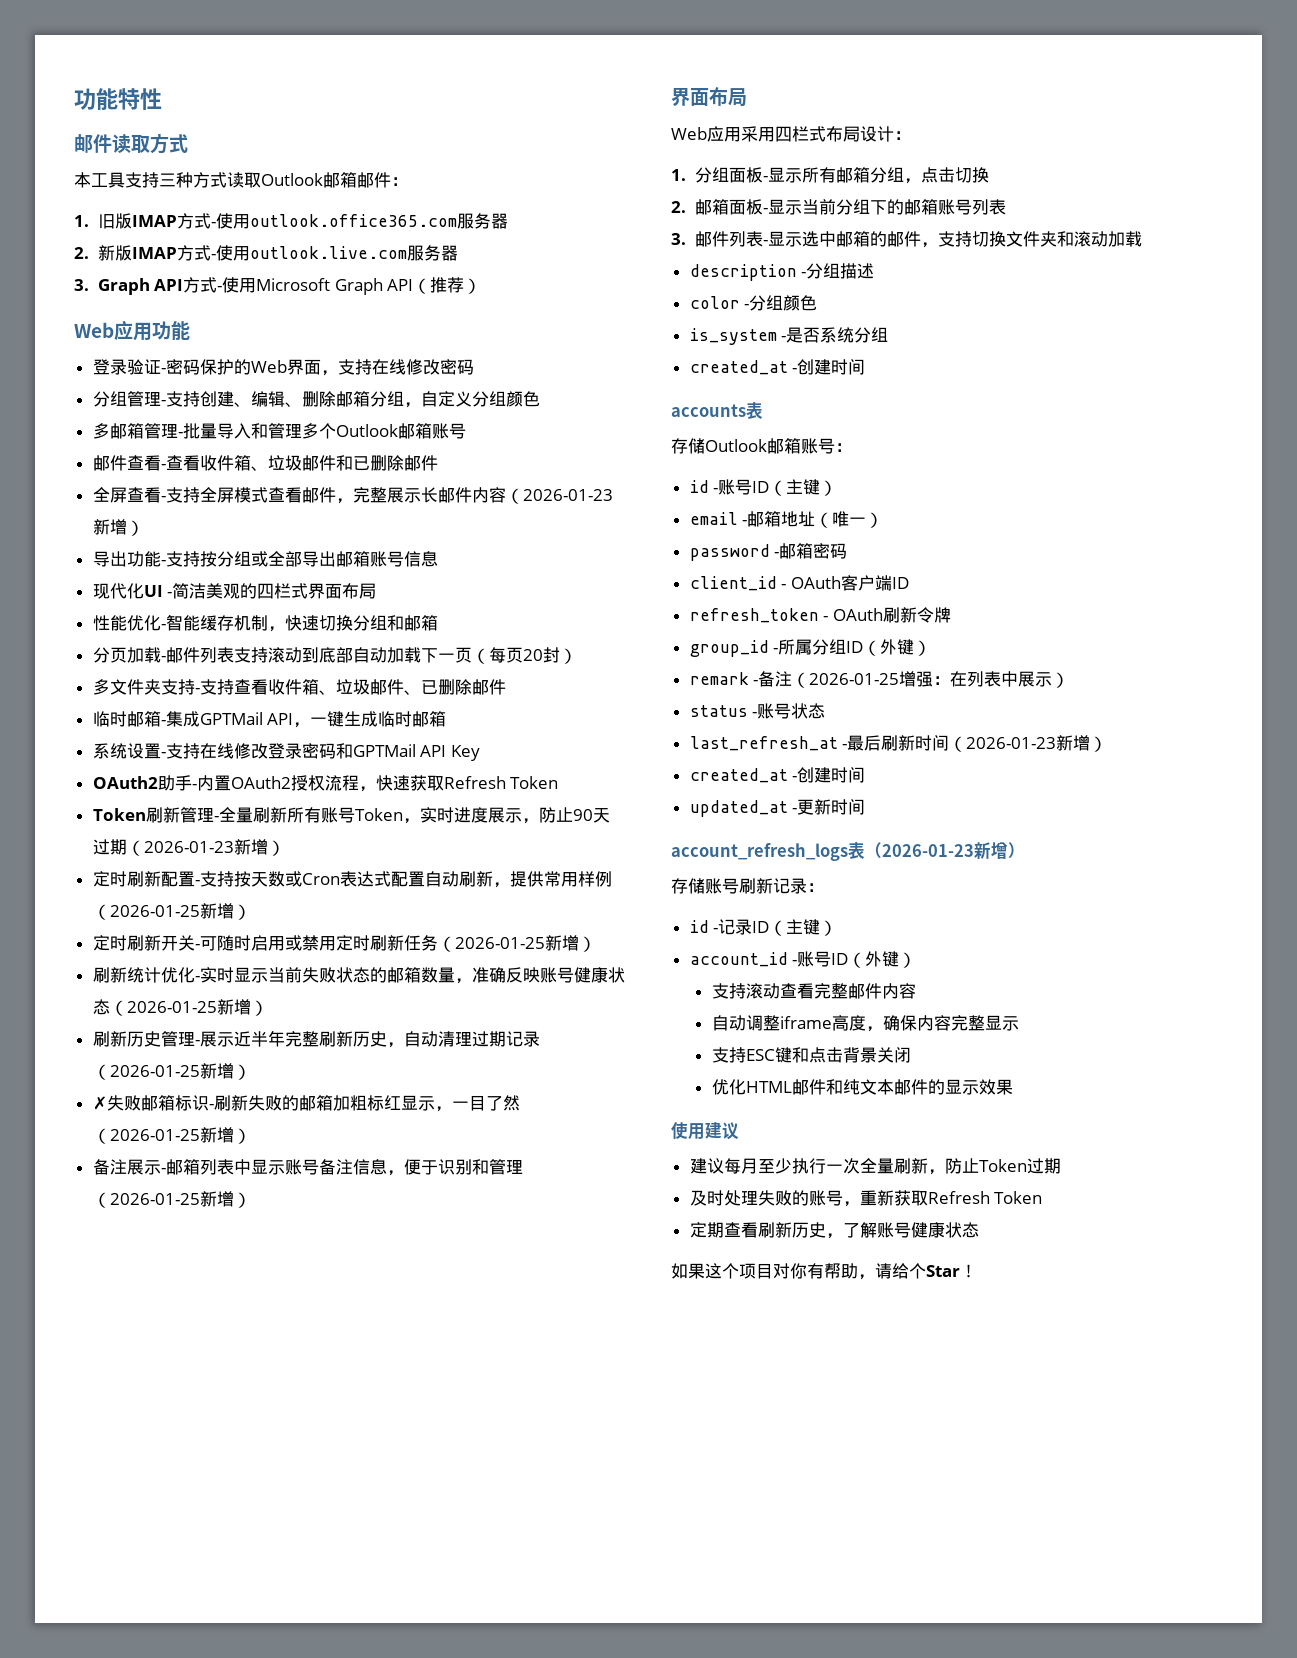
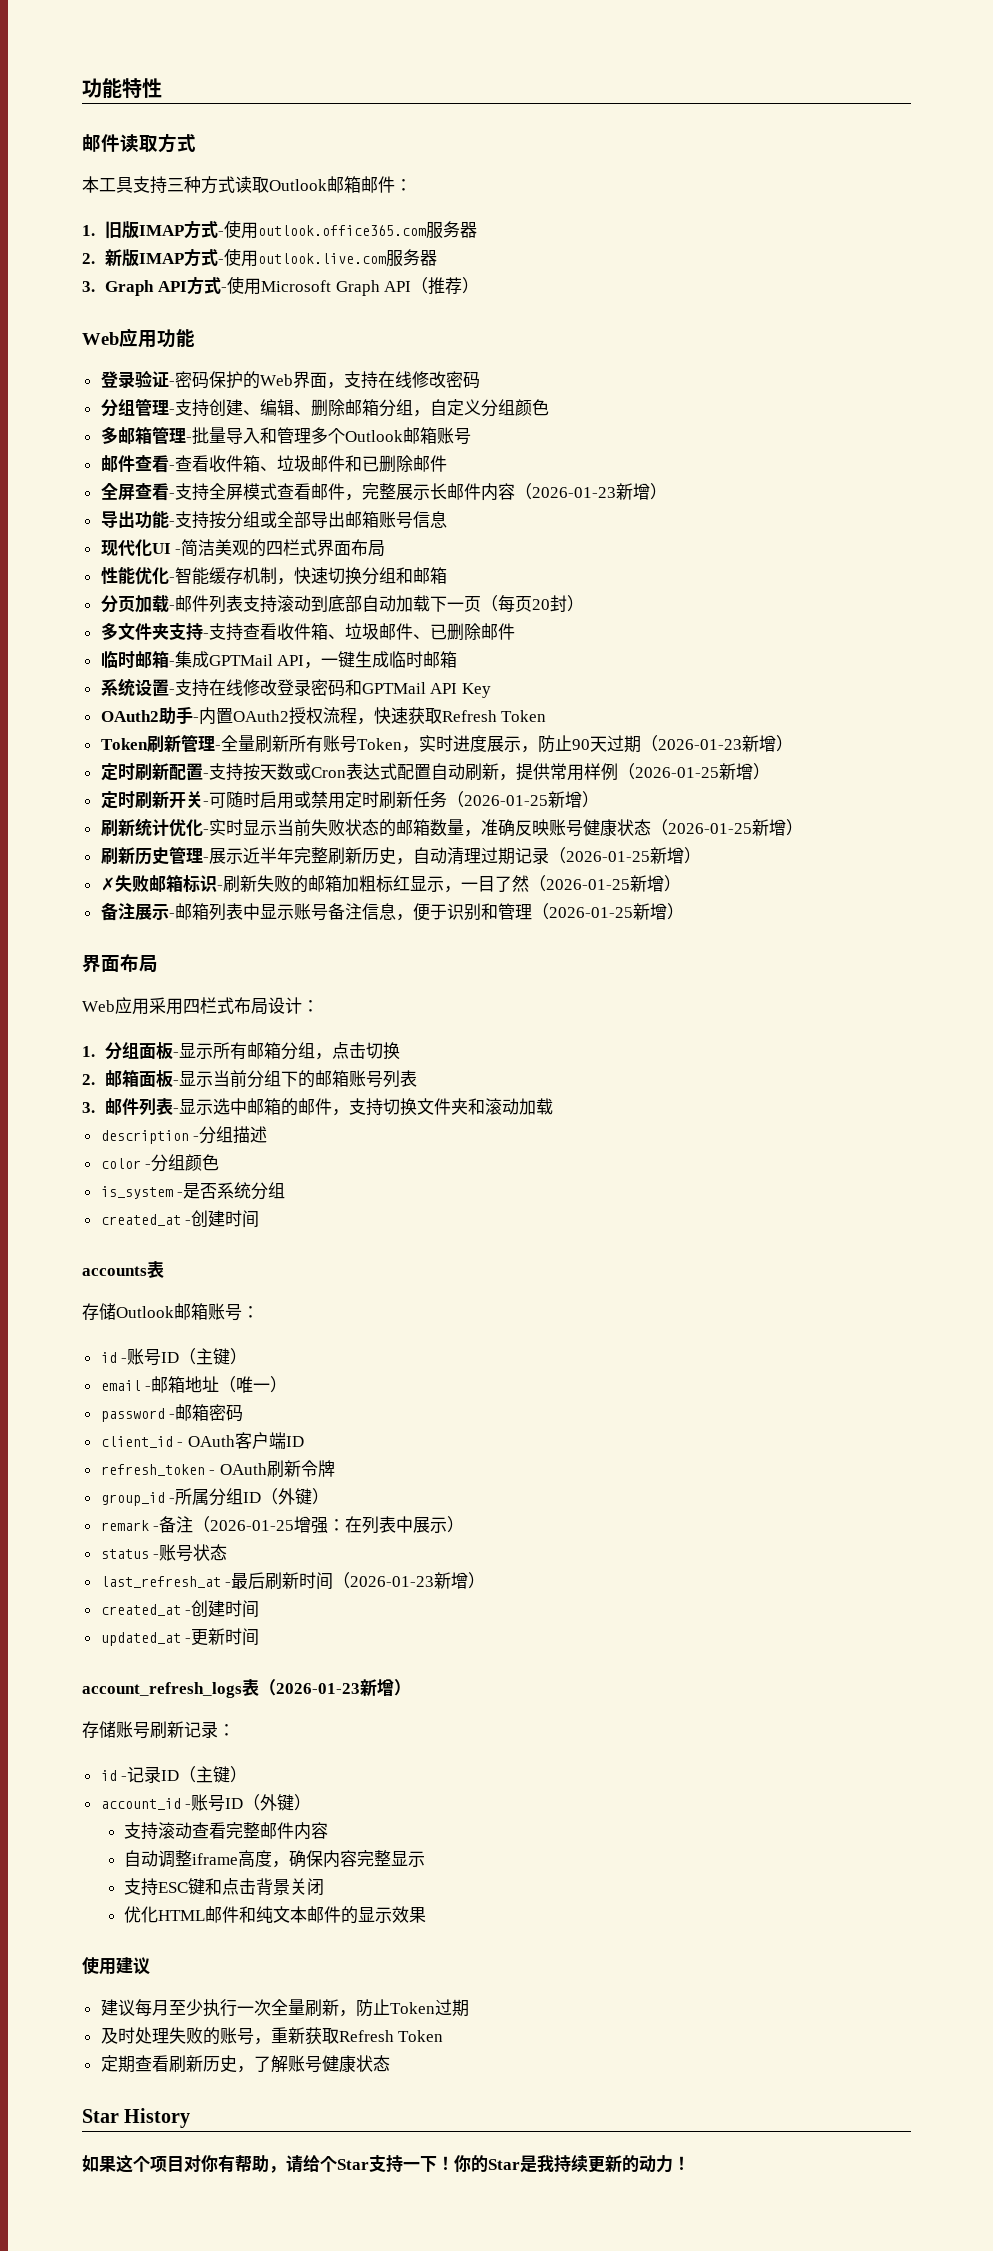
+ Star History
- 如果这个项目对你有帮助，请给个Star！
+ 如果这个项目对你有帮助，请给个Star支持一下！你的Star是我持续更新的动力！

